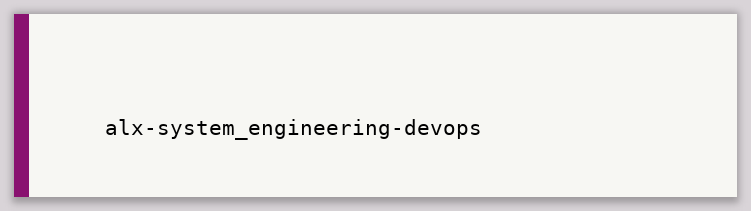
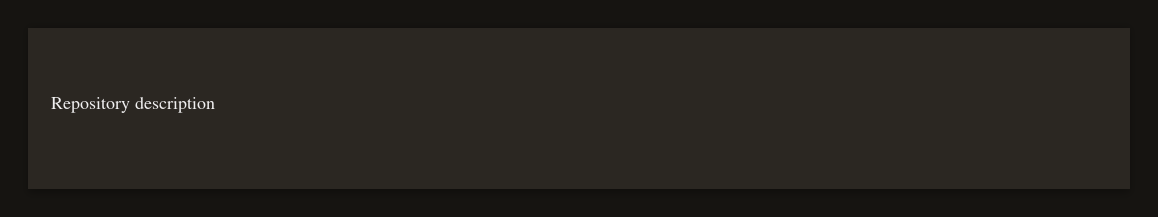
- alx-system_engineering-devops
+ Repository description

